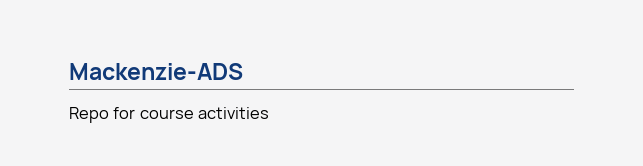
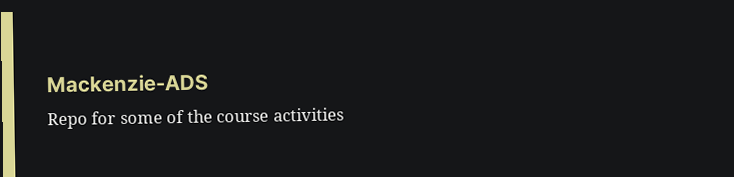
- Repo for course activities
+ Repo for some of the course activities

